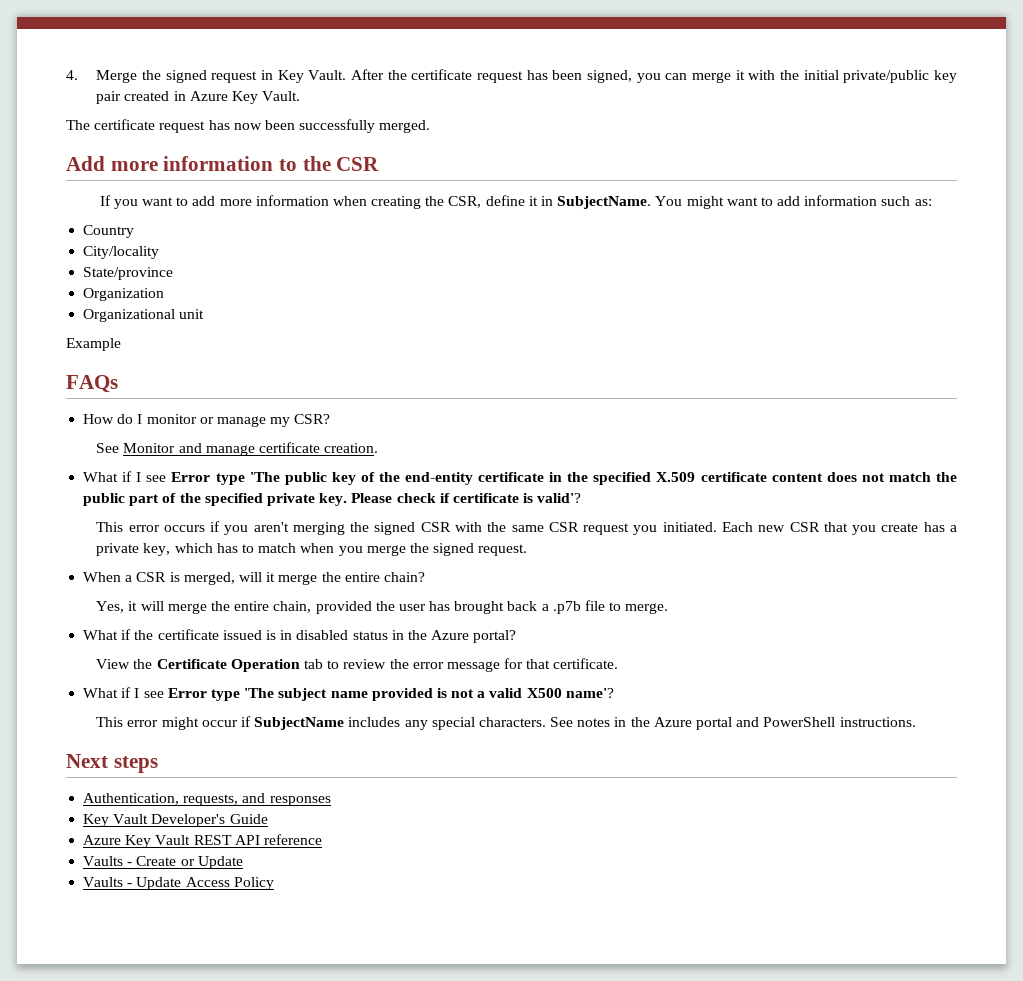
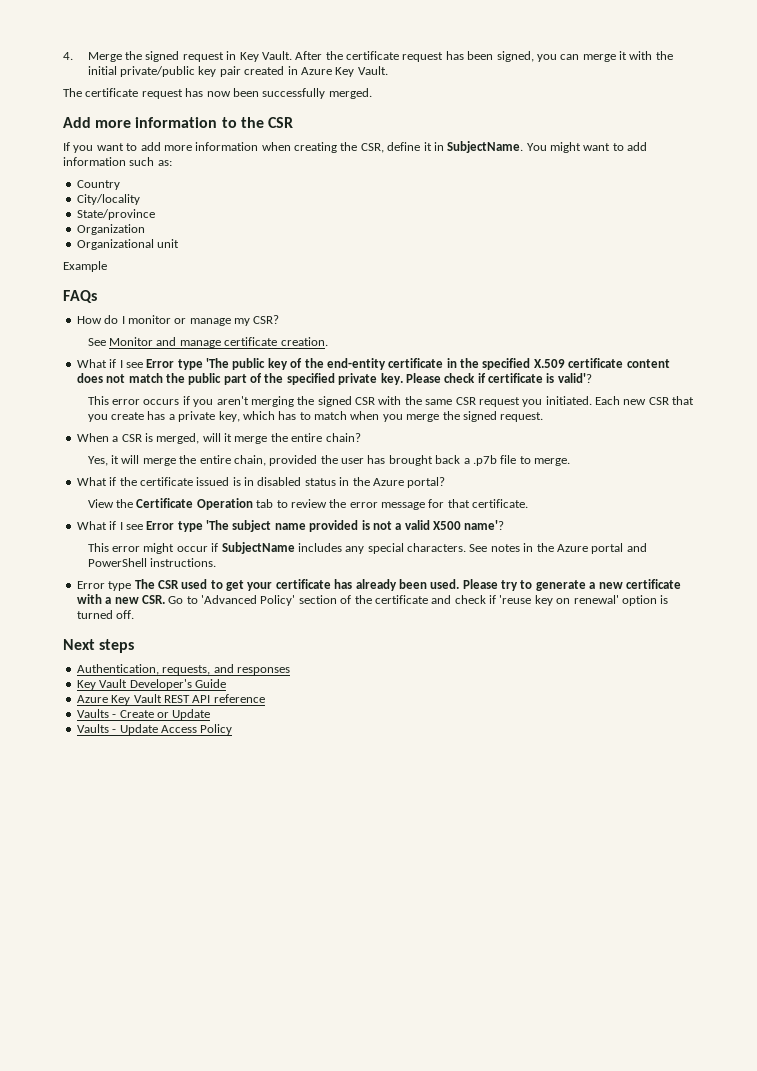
+ Error type The CSR used to get your certificate has already been used. Please try to generate a new certificate with a new CSR. Go to 'Advanced Policy' section of the certificate and check if 'reuse key on renewal' option is turned off.

